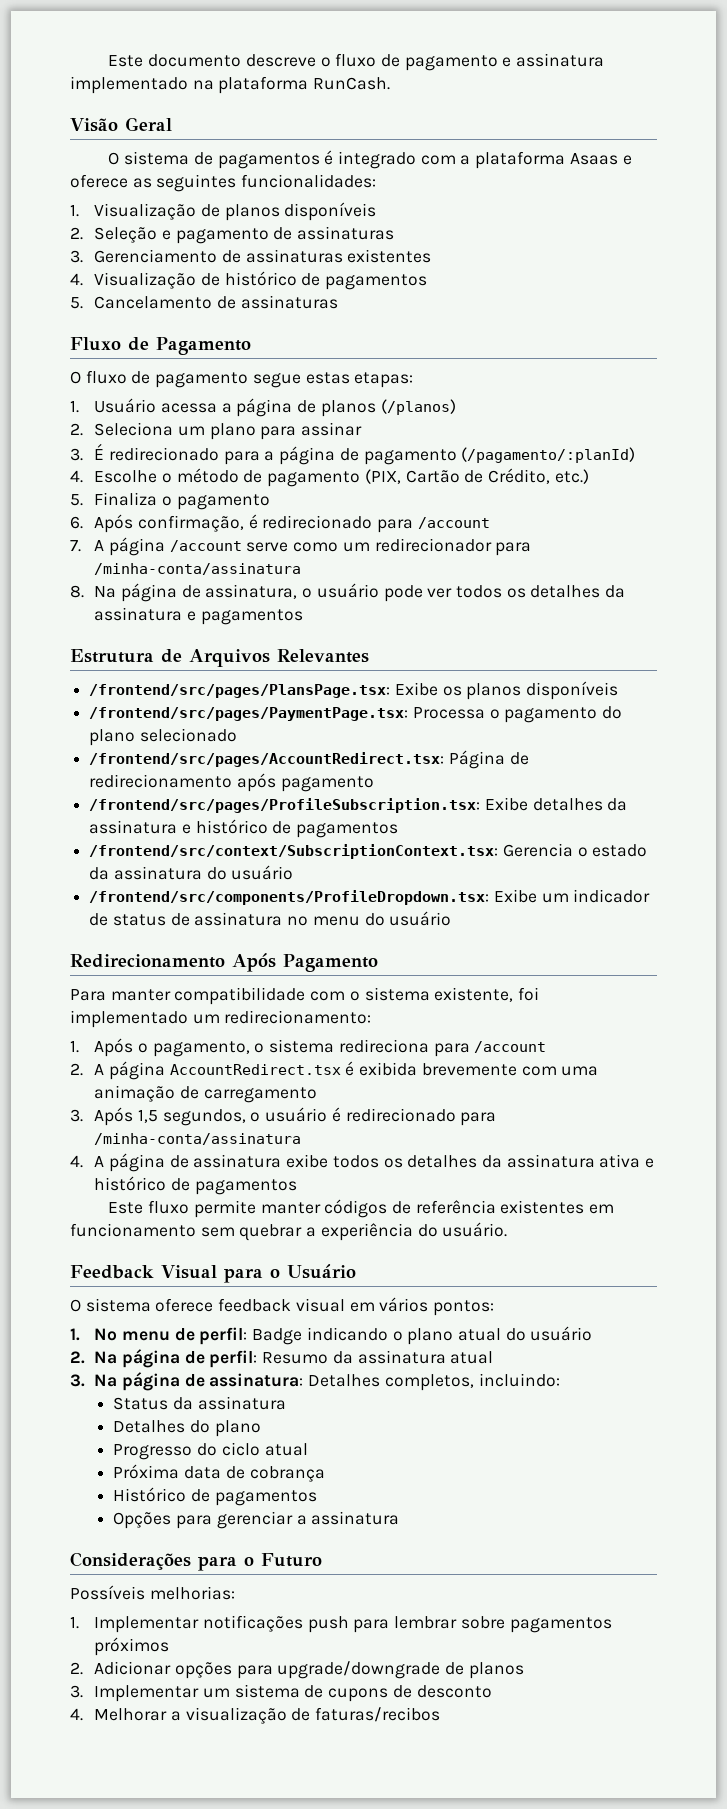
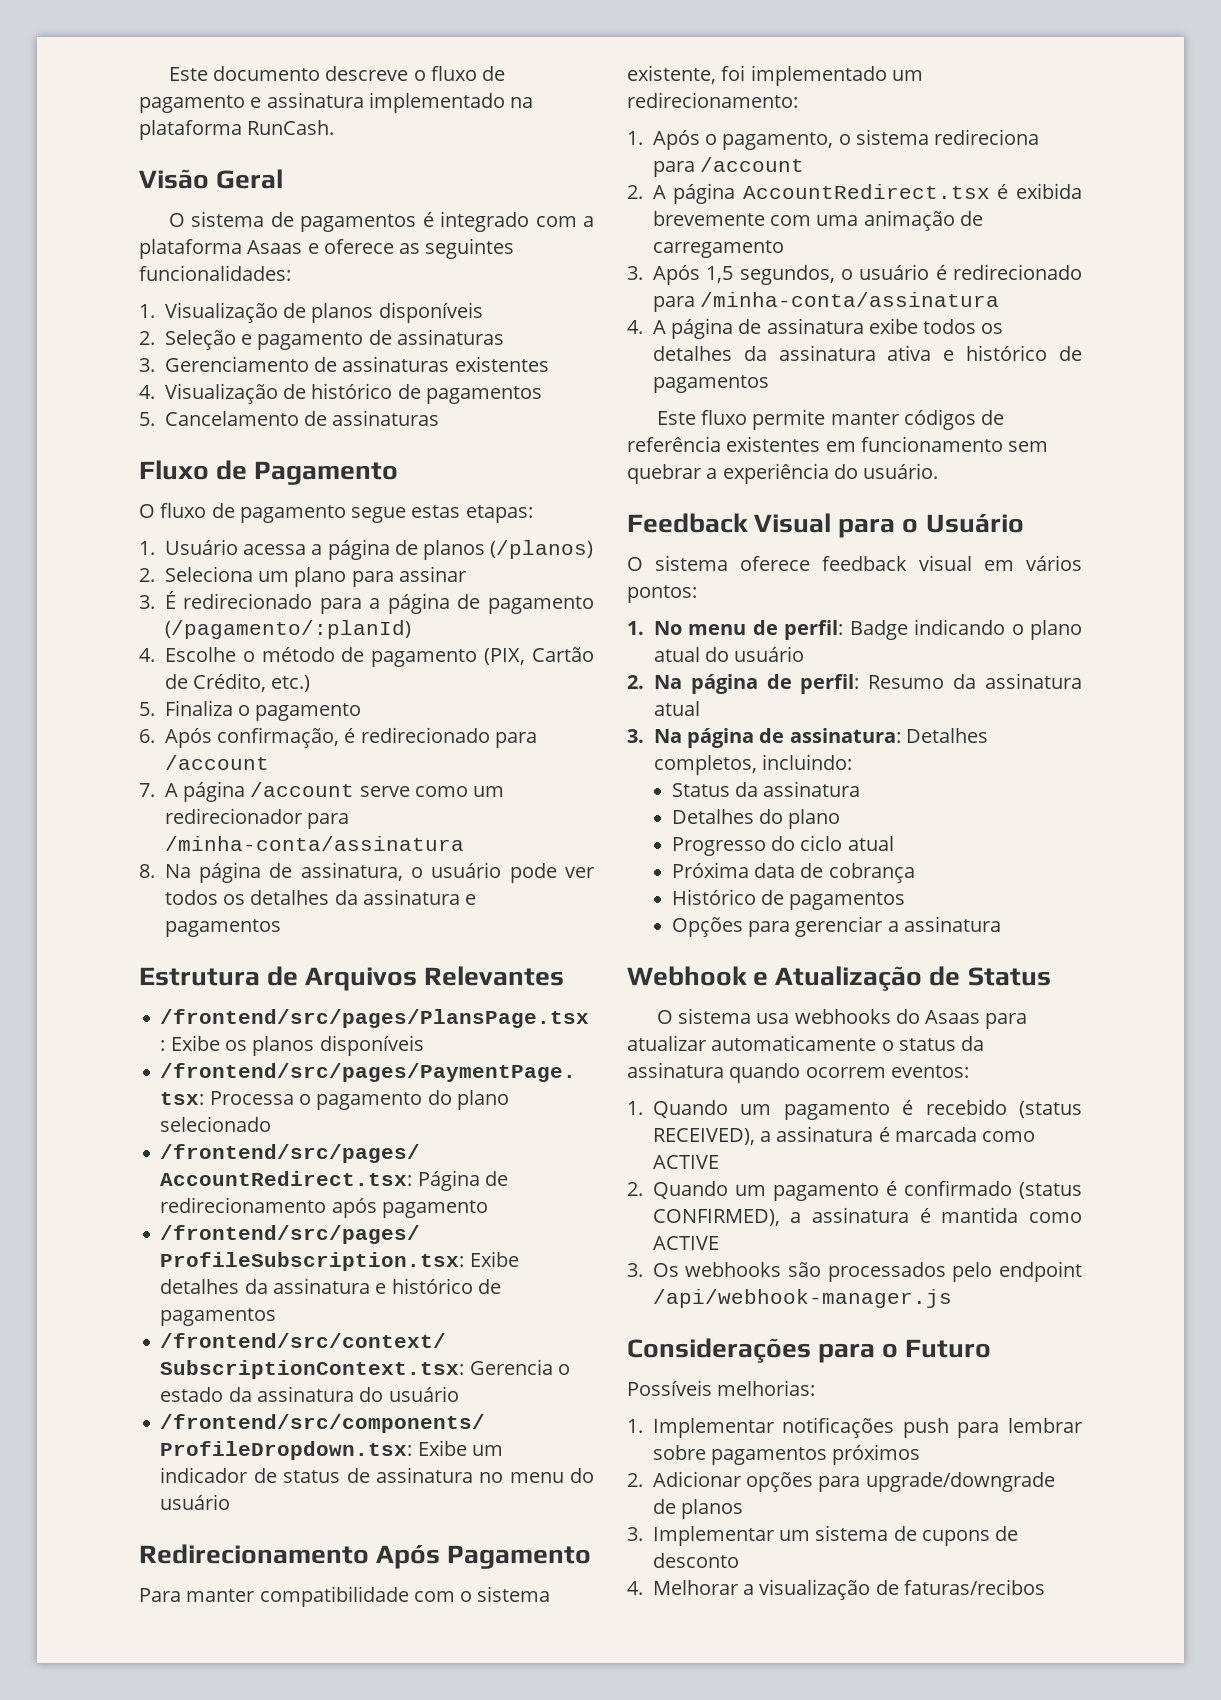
+ Webhook e Atualização de Status
+ O sistema usa webhooks do Asaas para atualizar automaticamente o status da assinatura quando ocorrem eventos:
+ 1. Quando um pagamento é recebido (status RECEIVED), a assinatura é marcada como ACTIVE
+ 2. Quando um pagamento é confirmado (status CONFIRMED), a assinatura é mantida como ACTIVE
+ 3. Os webhooks são processados pelo endpoint /api/webhook-manager.js

